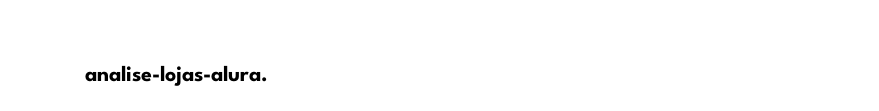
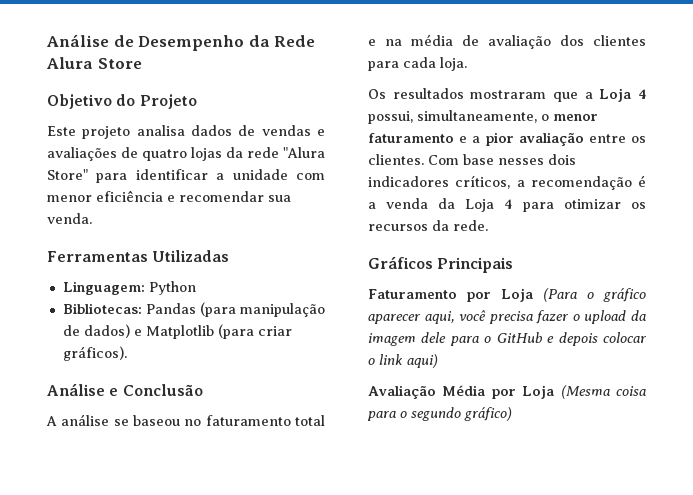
- analise-lojas-alura.
+ Análise de Desempenho da Rede Alura Store
+ Objetivo do Projeto
+ Este projeto analisa dados de vendas e avaliações de quatro lojas da rede "Alura Store" para identificar a unidade com menor eficiência e recomendar sua venda.
+ Ferramentas Utilizadas
+ Linguagem: Python
+ Bibliotecas: Pandas (para manipulação de dados) e Matplotlib (para criar gráficos).
+ Análise e Conclusão
+ A análise se baseou no faturamento total e na média de avaliação dos clientes para cada loja.
+ Os resultados mostraram que a Loja 4 possui, simultaneamente, o menor faturamento e a pior avaliação entre os clientes. Com base nesses dois indicadores críticos, a recomendação é a venda da Loja 4 para otimizar os recursos da rede.
+ Gráficos Principais
+ Faturamento por Loja (Para o gráfico aparecer aqui, você precisa fazer o upload da imagem dele para o GitHub e depois colocar o link aqui)
+ Avaliação Média por Loja (Mesma coisa para o segundo gráfico)

